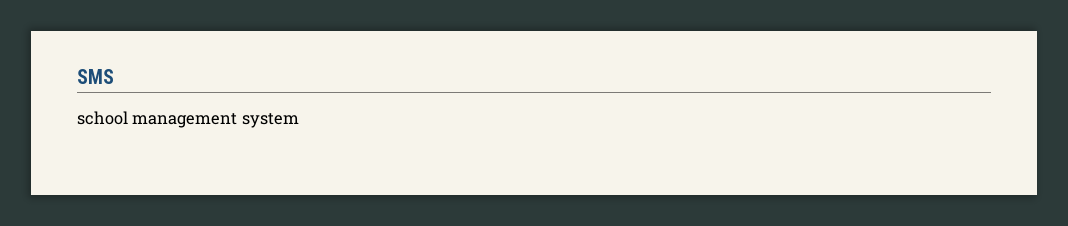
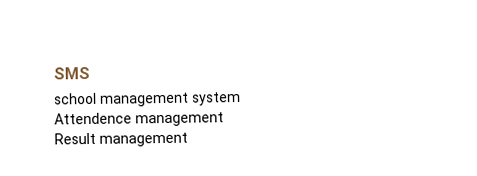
+ Attendence management
+ Result management

